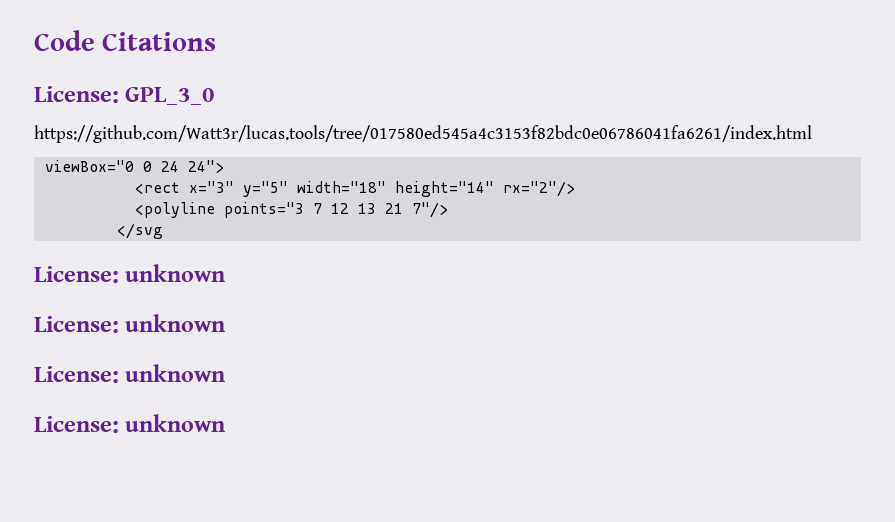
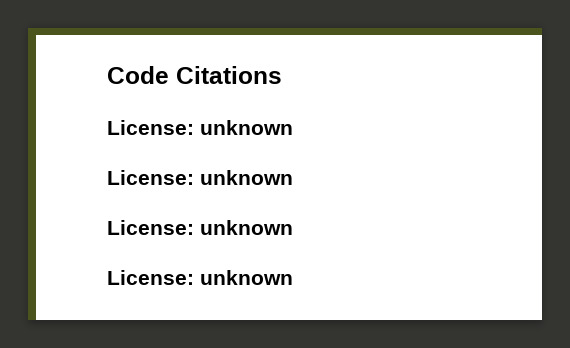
- License: GPL_3_0
- https://github.com/Watt3r/lucas.tools/tree/017580ed545a4c3153f82bdc0e06786041fa6261/index.html
- viewBox="0 0 24 24">
- <rect x="3" y="5" width="18" height="14" rx="2"/>
- <polyline points="3 7 12 13 21 7"/>
- </svg

